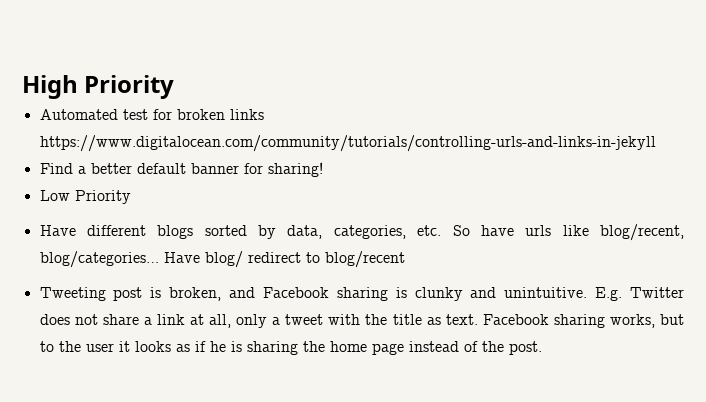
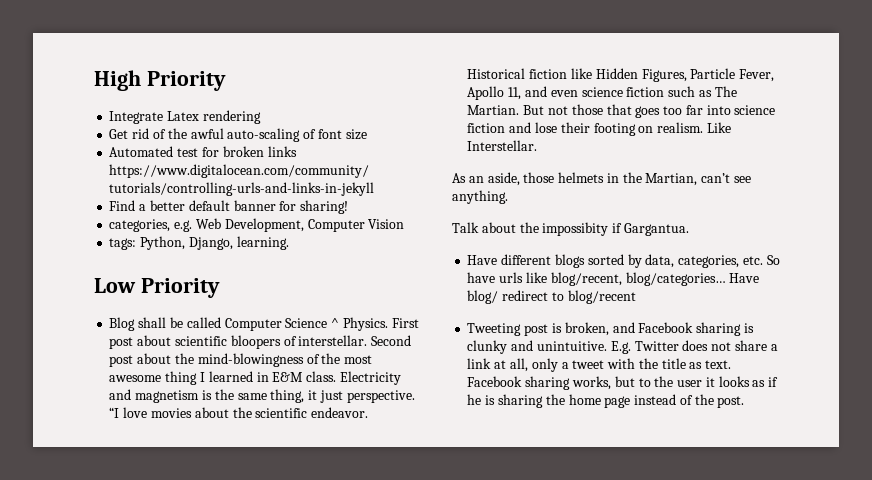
+ Integrate Latex rendering
+ Get rid of the awful auto-scaling of font size
+ categories, e.g. Web Development, Computer Vision
+ tags: Python, Django, learning.
  Low Priority
+ Blog shall be called Computer Science ^ Physics. First post about scientific bloopers of interstellar. Second post about the mind-blowingness of the most awesome thing I learned in E&M class. Electricity and magnetism is the same thing, it just perspective. “I love movies about the scientific endeavor. Historical fiction like Hidden Figures, Particle Fever, Apollo 11, and even science fiction such as The Martian. But not those that goes too far into science fiction and lose their footing on realism. Like Interstellar.
+ As an aside, those helmets in the Martian, can’t see anything.
+ Talk about the impossibity if Gargantua.

